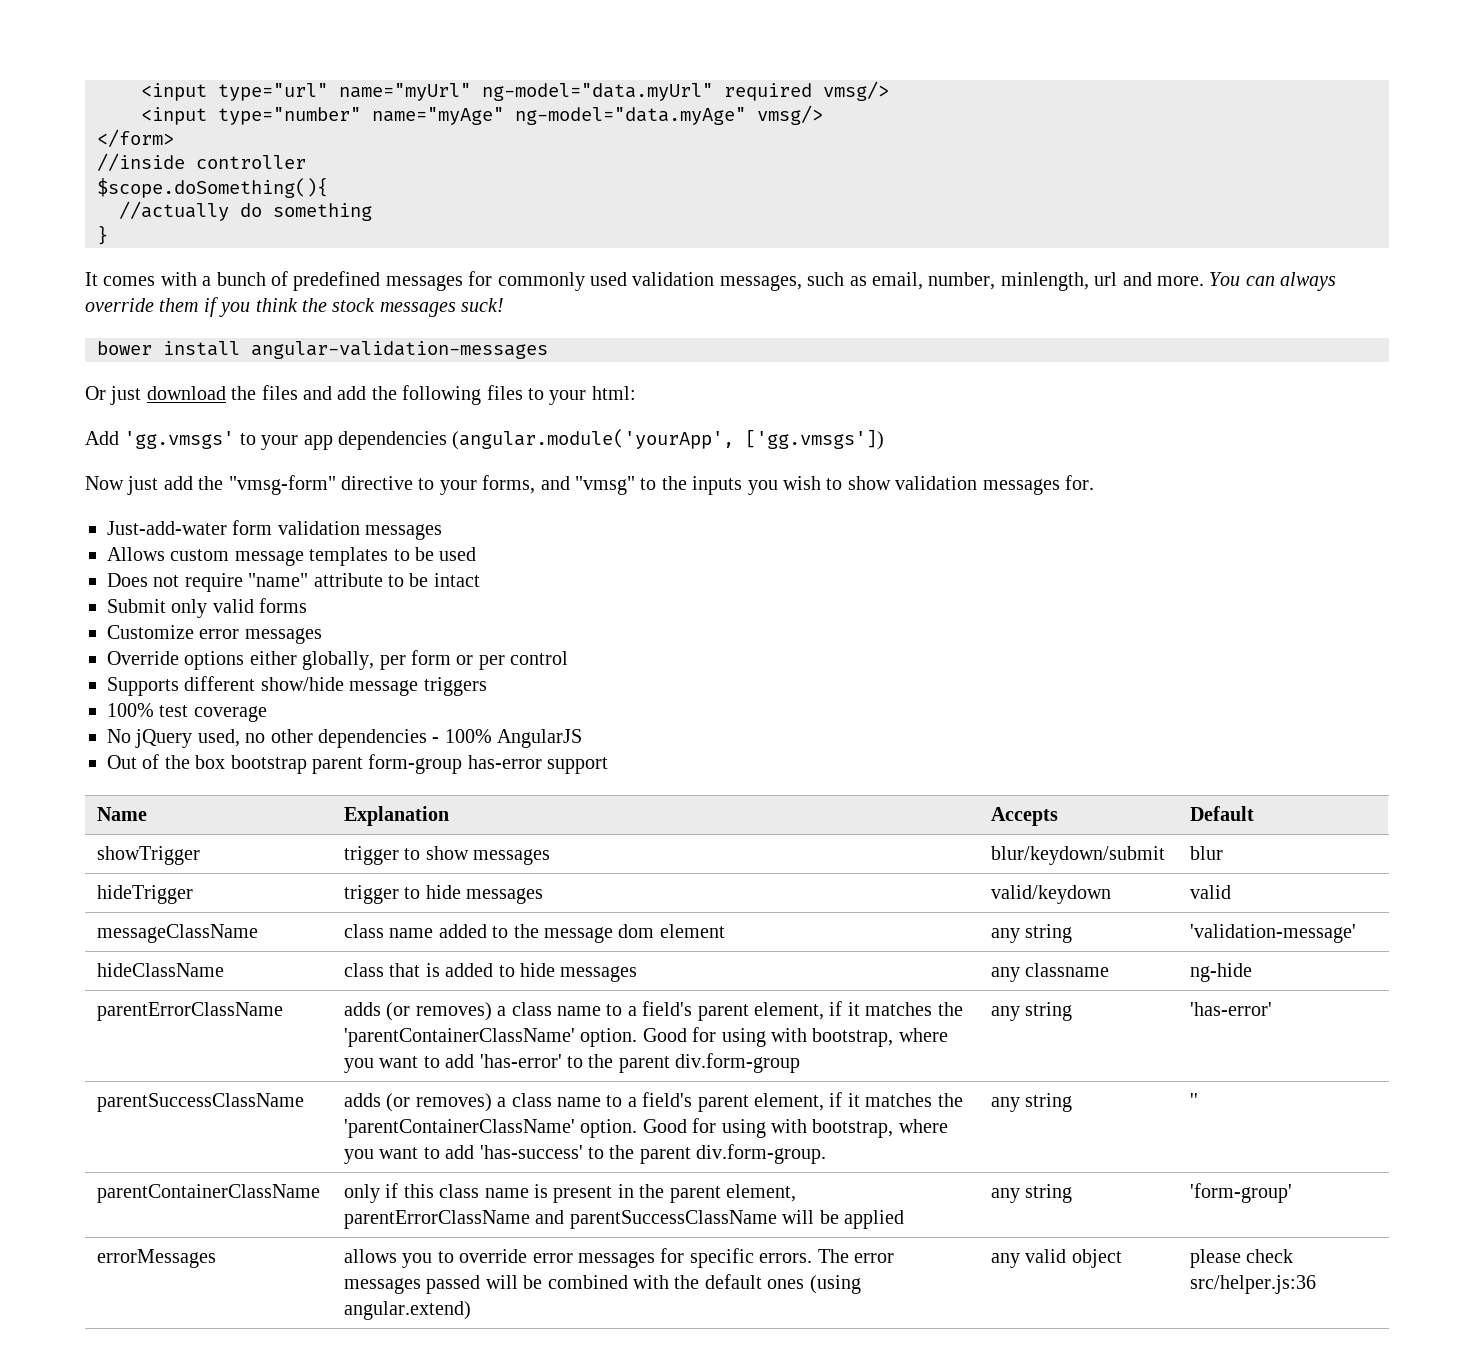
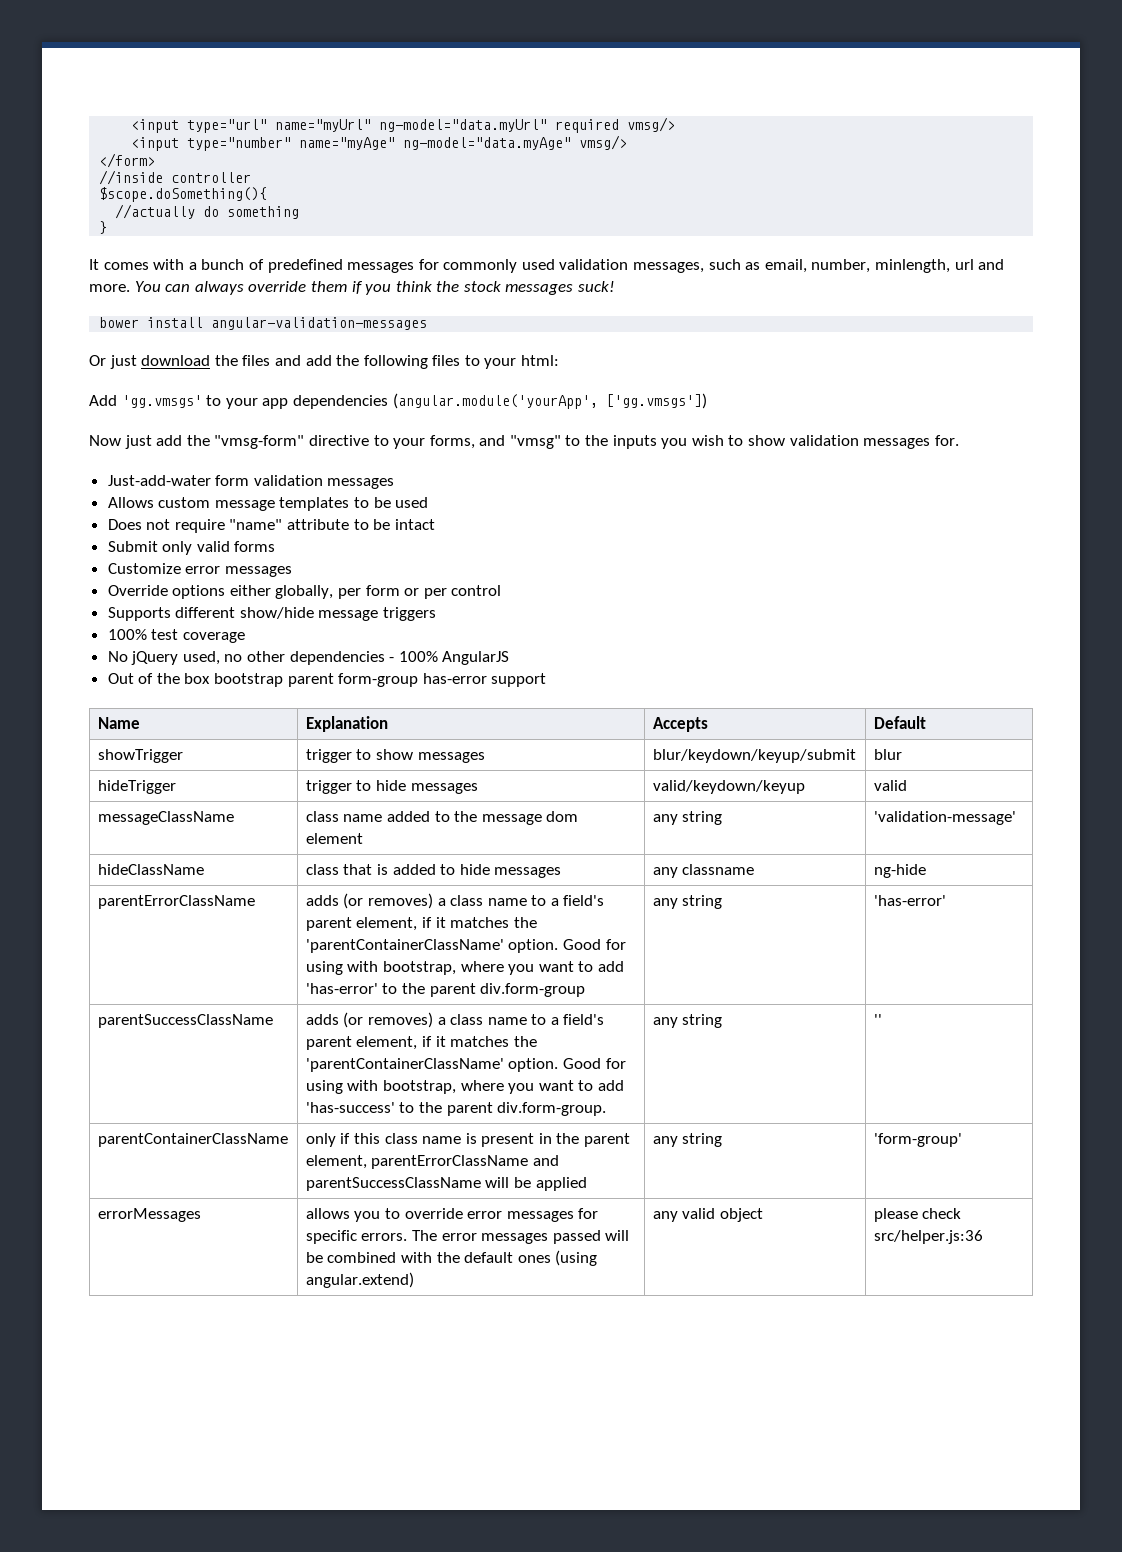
- showTrigger | trigger to show messages | blur/keydown/submit | blur
+ showTrigger | trigger to show messages | blur/keydown/keyup/submit | blur
- hideTrigger | trigger to hide messages | valid/keydown | valid
+ hideTrigger | trigger to hide messages | valid/keydown/keyup | valid

